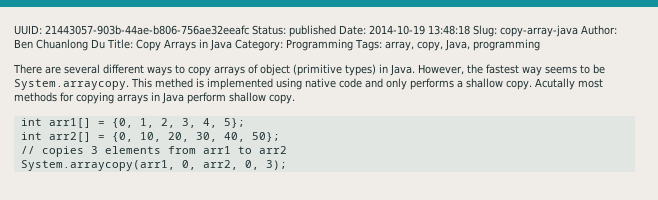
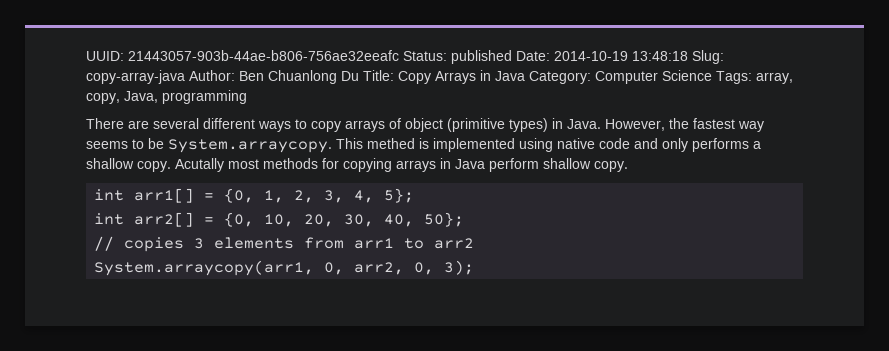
- UUID: 21443057-903b-44ae-b806-756ae32eeafc Status: published Date: 2014-10-19 13:48:18 Slug: copy-array-java Author: Ben Chuanlong Du Title: Copy Arrays in Java Category: Programming Tags: array, copy, Java, programming
+ UUID: 21443057-903b-44ae-b806-756ae32eeafc Status: published Date: 2014-10-19 13:48:18 Slug: copy-array-java Author: Ben Chuanlong Du Title: Copy Arrays in Java Category: Computer Science Tags: array, copy, Java, programming

